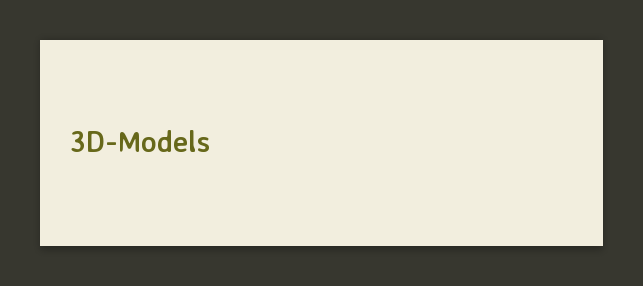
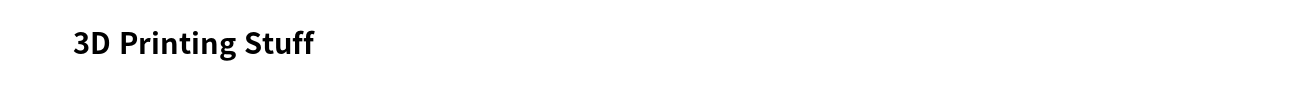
- 3D-Models
+ 3D Printing Stuff

